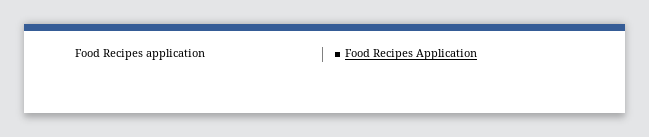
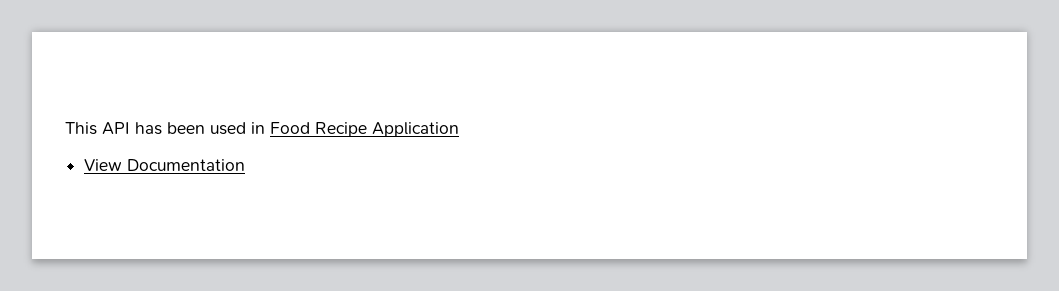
- Food Recipes application
- Food Recipes Application
+ This API has been used in Food Recipe Application
+ View Documentation

